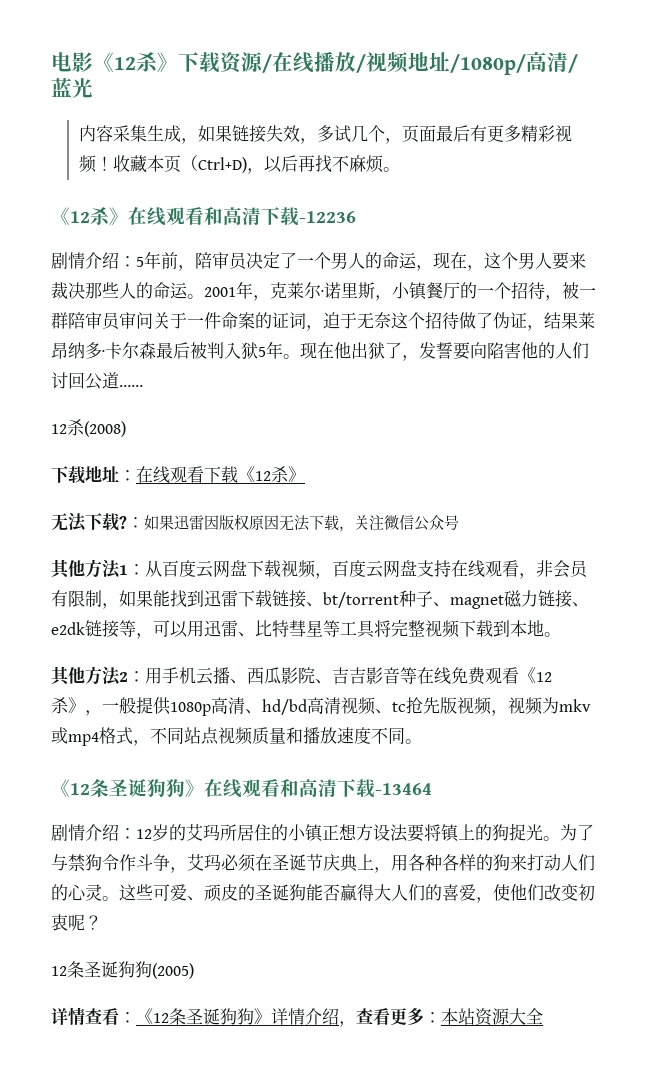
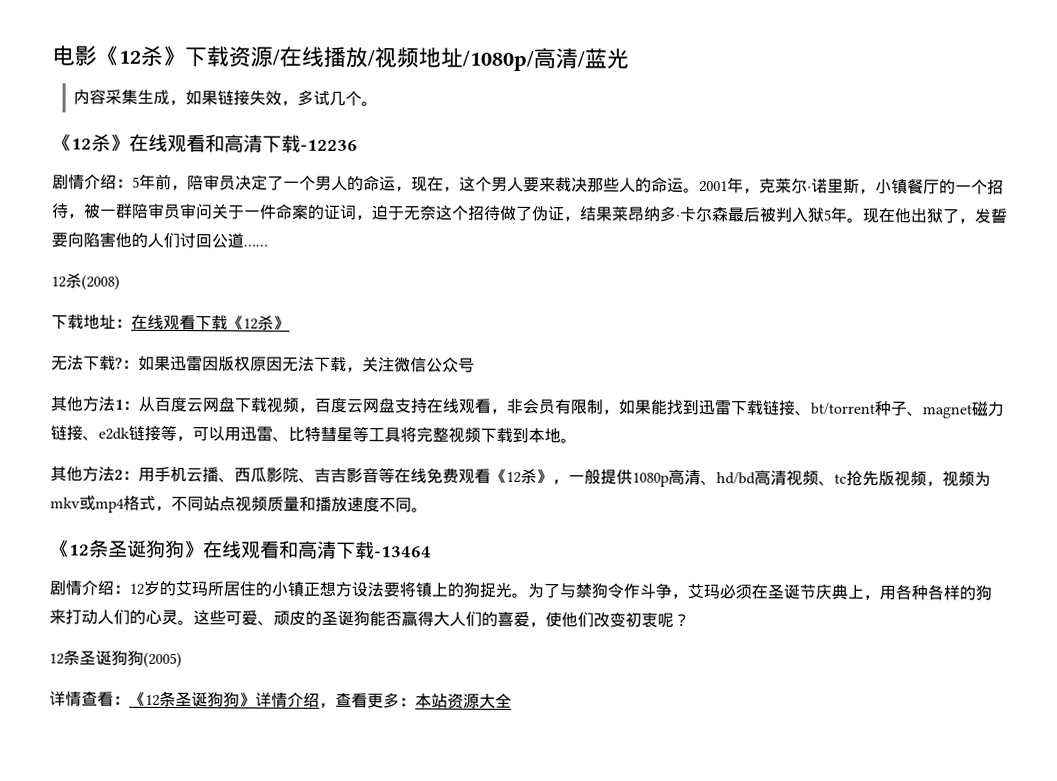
- 内容采集生成，如果链接失效，多试几个，页面最后有更多精彩视频！收藏本页（Ctrl+D)，以后再找不麻烦。
+ 内容采集生成，如果链接失效，多试几个。

